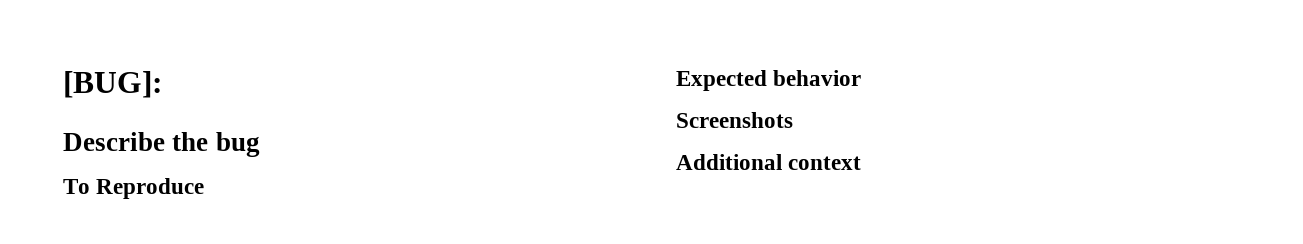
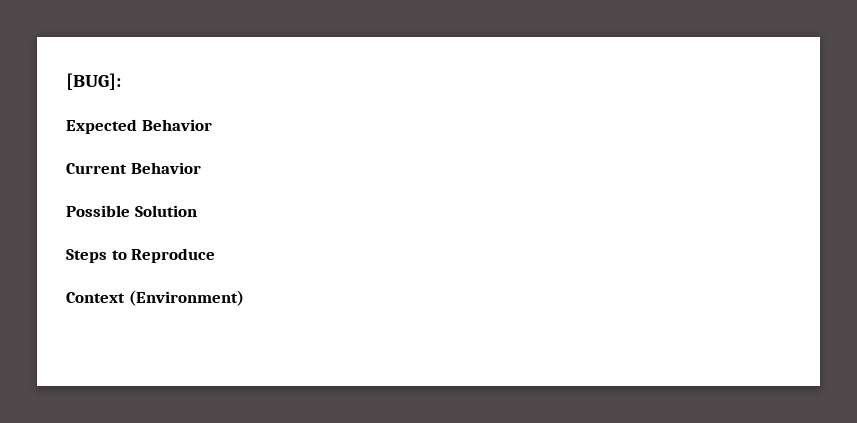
- Describe the bug
- To Reproduce
- Expected behavior
- Screenshots
- Additional context
+ Expected Behavior
+ Current Behavior
+ Possible Solution
+ Steps to Reproduce
+ Context (Environment)

